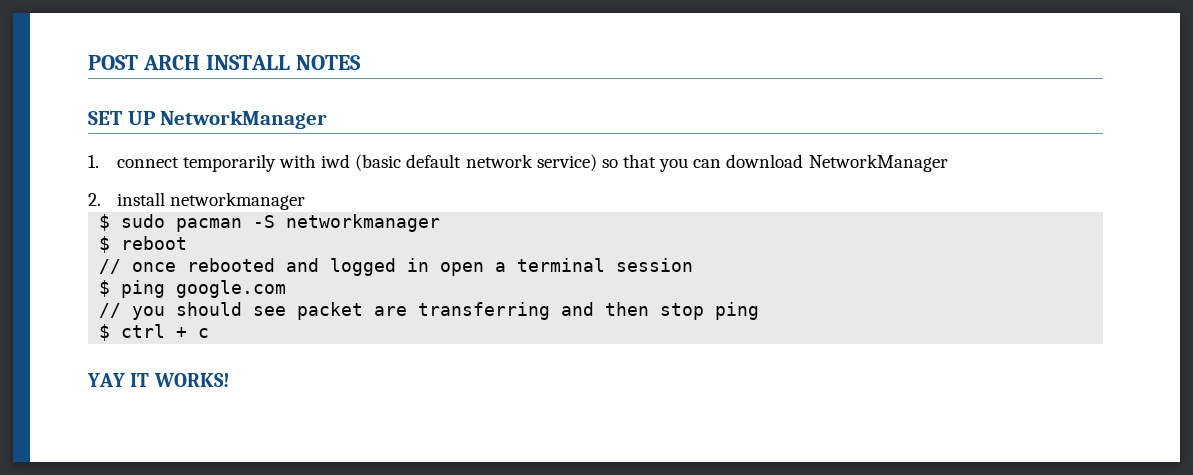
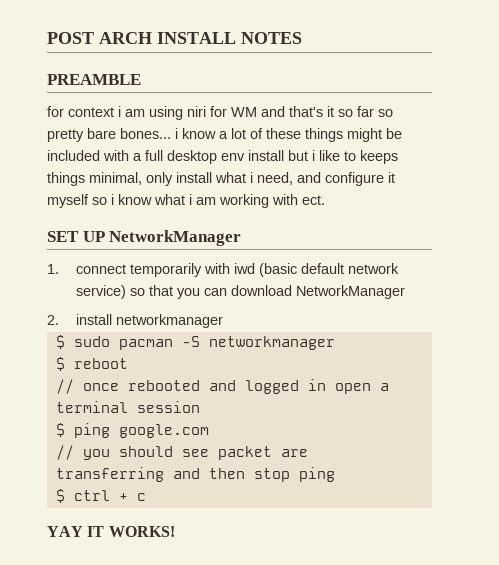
+ PREAMBLE
+ for context i am using niri for WM and that's it so far so pretty bare bones... i know a lot of these things might be included with a full desktop env install but i like to keeps things minimal, only install what i need, and configure it myself so i know what i am working with ect.

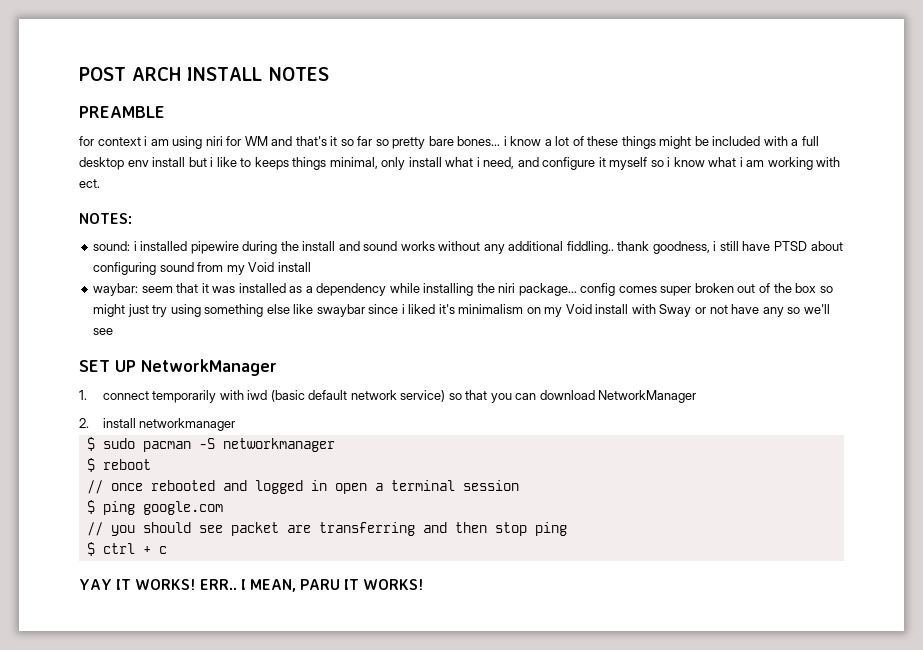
+ NOTES:
+ sound: i installed pipewire during the install and sound works without any additional fiddling.. thank goodness, i still have PTSD about configuring sound from my Void install
+ waybar: seem that it was installed as a dependency while installing the niri package... config comes super broken out of the box so might just try using something else like swaybar since i liked it's minimalism on my Void install with Sway or not have any so we'll see
+ ERR.. I MEAN, PARU IT WORKS!

